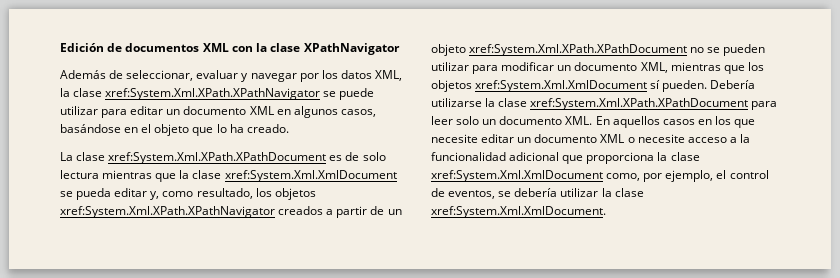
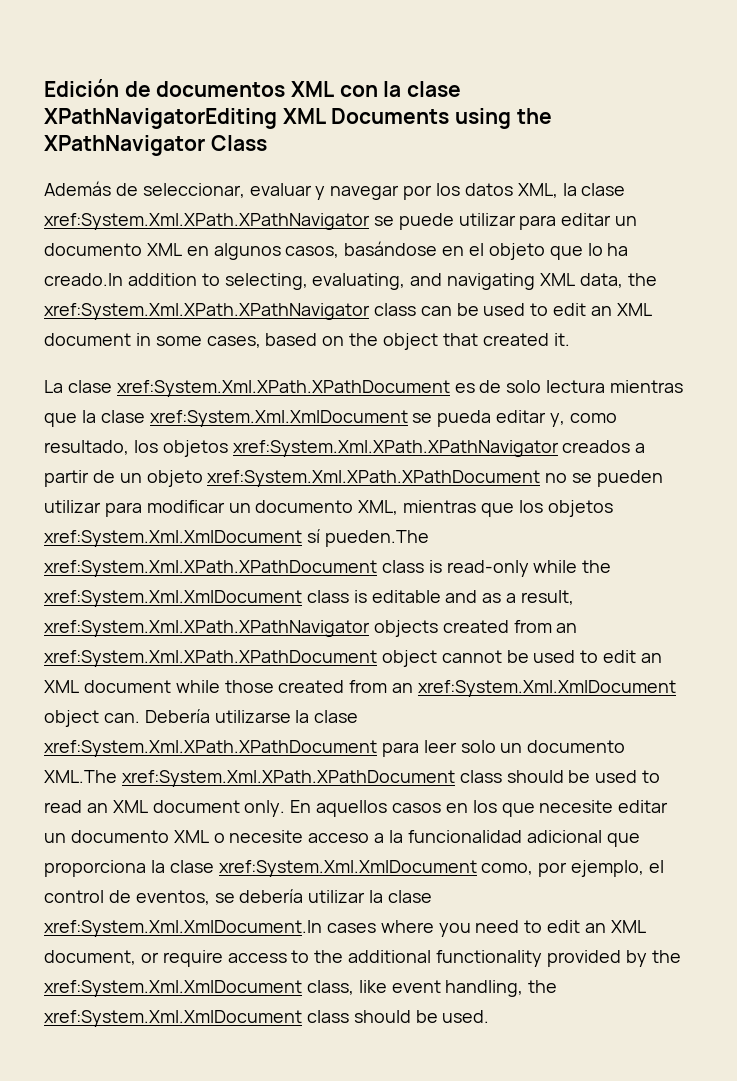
- Edición de documentos XML con la clase XPathNavigator
+ Edición de documentos XML con la clase XPathNavigatorEditing XML Documents using the XPathNavigator Class
- Además de seleccionar, evaluar y navegar por los datos XML, la clase xref:System.Xml.XPath.XPathNavigator se puede utilizar para editar un documento XML en algunos casos, basándose en el objeto que lo ha creado.
+ Además de seleccionar, evaluar y navegar por los datos XML, la clase xref:System.Xml.XPath.XPathNavigator se puede utilizar para editar un documento XML en algunos casos, basándose en el objeto que lo ha creado.In addition to selecting, evaluating, and navigating XML data, the xref:System.Xml.XPath.XPathNavigator class can be used to edit an XML document in some cases, based on the object that created it.
- La clase xref:System.Xml.XPath.XPathDocument es de solo lectura mientras que la clase xref:System.Xml.XmlDocument se pueda editar y, como resultado, los objetos xref:System.Xml.XPath.XPathNavigator creados a partir de un objeto xref:System.Xml.XPath.XPathDocument no se pueden utilizar para modificar un documento XML, mientras que los objetos xref:System.Xml.XmlDocument sí pueden.
+ La clase xref:System.Xml.XPath.XPathDocument es de solo lectura mientras que la clase xref:System.Xml.XmlDocument se pueda editar y, como resultado, los objetos xref:System.Xml.XPath.XPathNavigator creados a partir de un objeto xref:System.Xml.XPath.XPathDocument no se pueden utilizar para modificar un documento XML, mientras que los objetos xref:System.Xml.XmlDocument sí pueden.The xref:System.Xml.XPath.XPathDocument class is read-only while the xref:System.Xml.XmlDocument class is editable and as a result, xref:System.Xml.XPath.XPathNavigator objects created from an xref:System.Xml.XPath.XPathDocument object cannot be used to edit an XML document while those created from an xref:System.Xml.XmlDocument object can.
- Debería utilizarse la clase xref:System.Xml.XPath.XPathDocument para leer solo un documento XML. En aquellos casos en los que necesite editar un documento XML o necesite acceso a la funcionalidad adicional que proporciona la clase xref:System.Xml.XmlDocument como, por ejemplo, el control de eventos, se debería utilizar la clase xref:System.Xml.XmlDocument.
+ Debería utilizarse la clase xref:System.Xml.XPath.XPathDocument para leer solo un documento XML.The xref:System.Xml.XPath.XPathDocument class should be used to read an XML document only. En aquellos casos en los que necesite editar un documento XML o necesite acceso a la funcionalidad adicional que proporciona la clase xref:System.Xml.XmlDocument como, por ejemplo, el control de eventos, se debería utilizar la clase xref:System.Xml.XmlDocument.In cases where you need to edit an XML document, or require access to the additional functionality provided by the xref:System.Xml.XmlDocument class, like event handling, the xref:System.Xml.XmlDocument class should be used.

